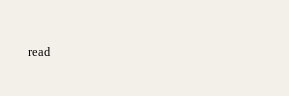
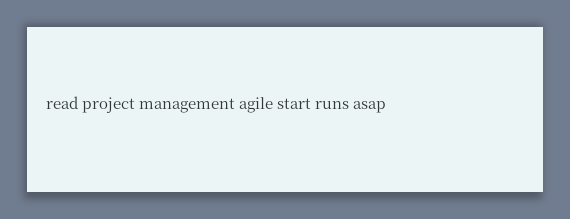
- read
+ read project management agile start runs asap

